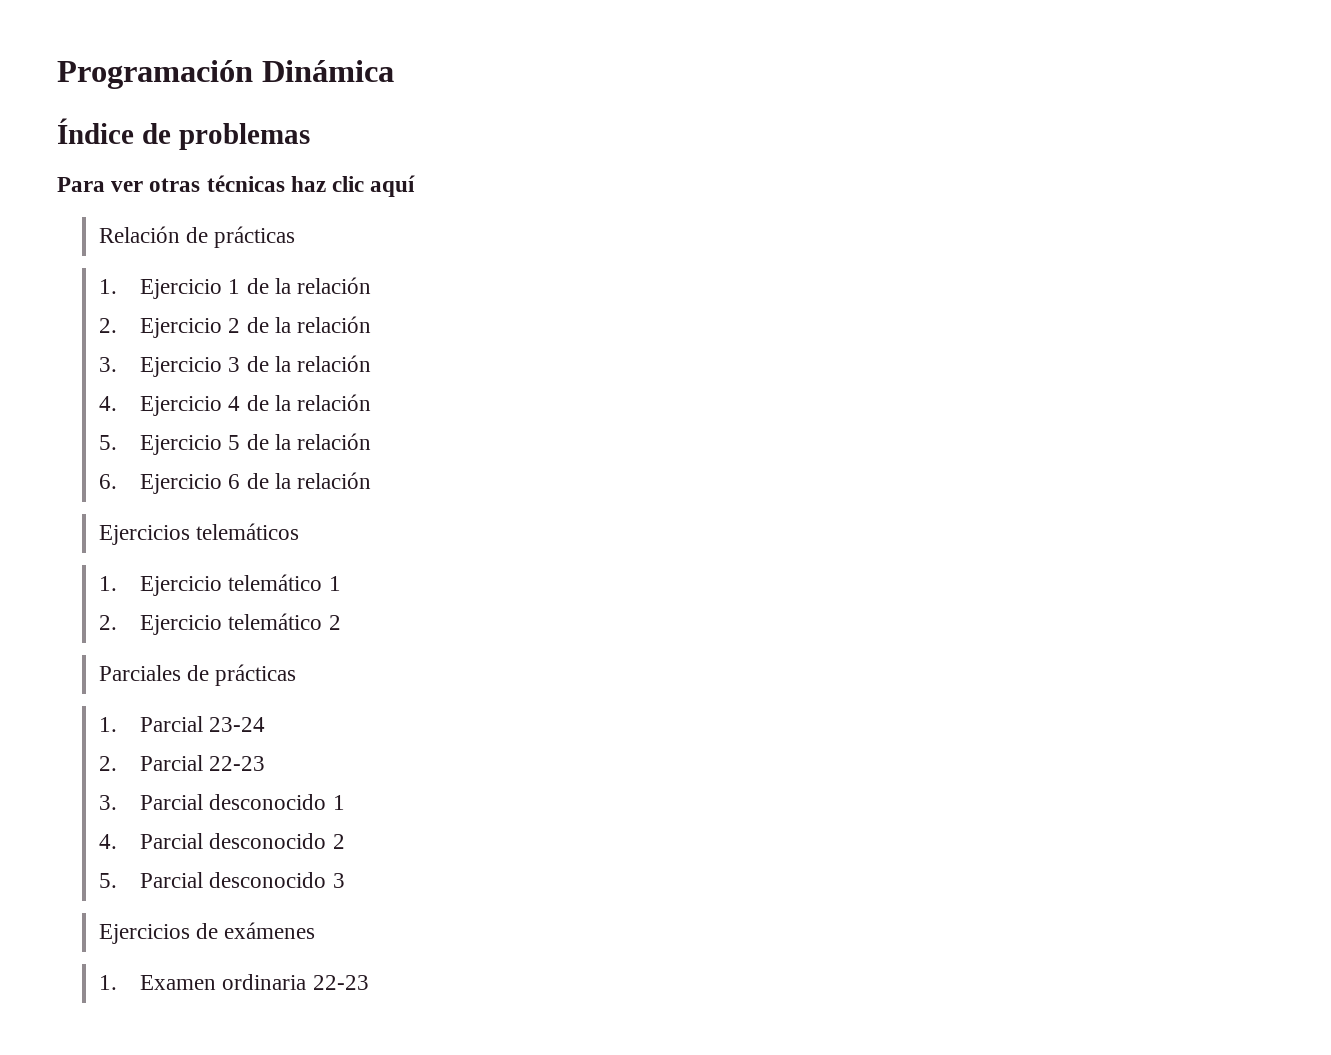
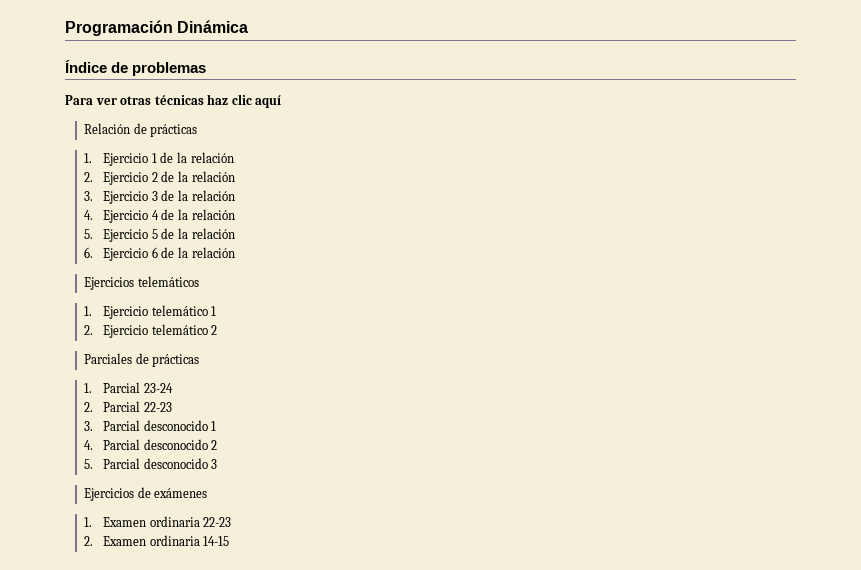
+ 2. Examen ordinaria 14-15

